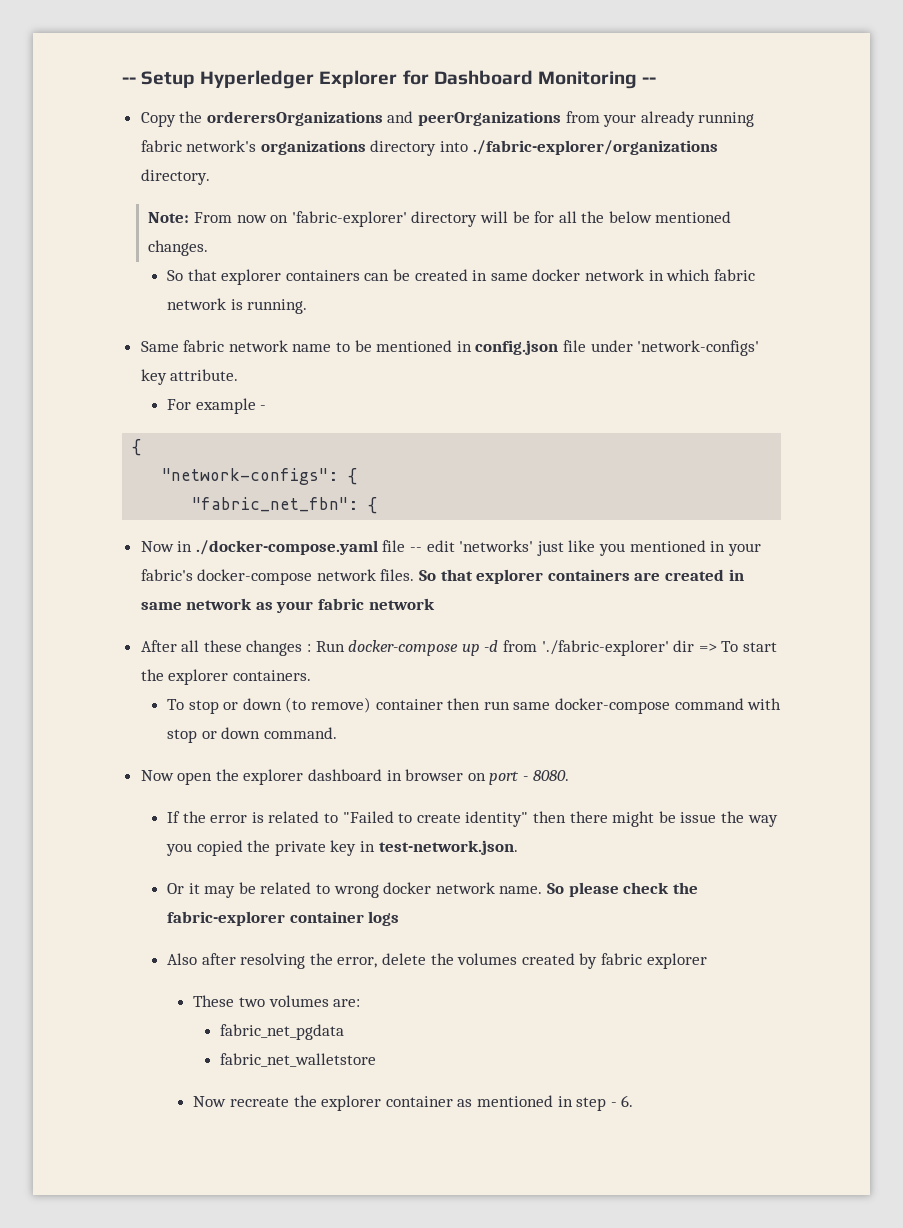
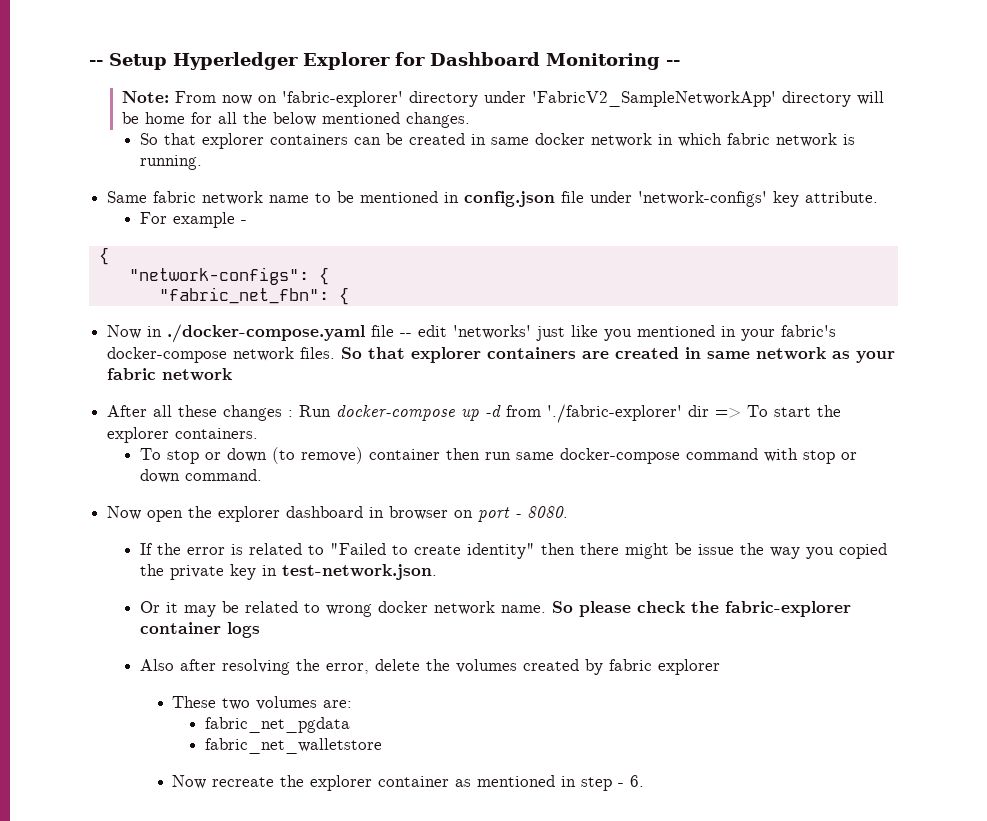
- Copy the orderersOrganizations and peerOrganizations from your already running fabric network's organizations directory into ./fabric-explorer/organizations directory.
- Note: From now on 'fabric-explorer' directory will be for all the below mentioned changes.
+ Note: From now on 'fabric-explorer' directory under 'FabricV2_SampleNetworkApp' directory will be home for all the below mentioned changes.

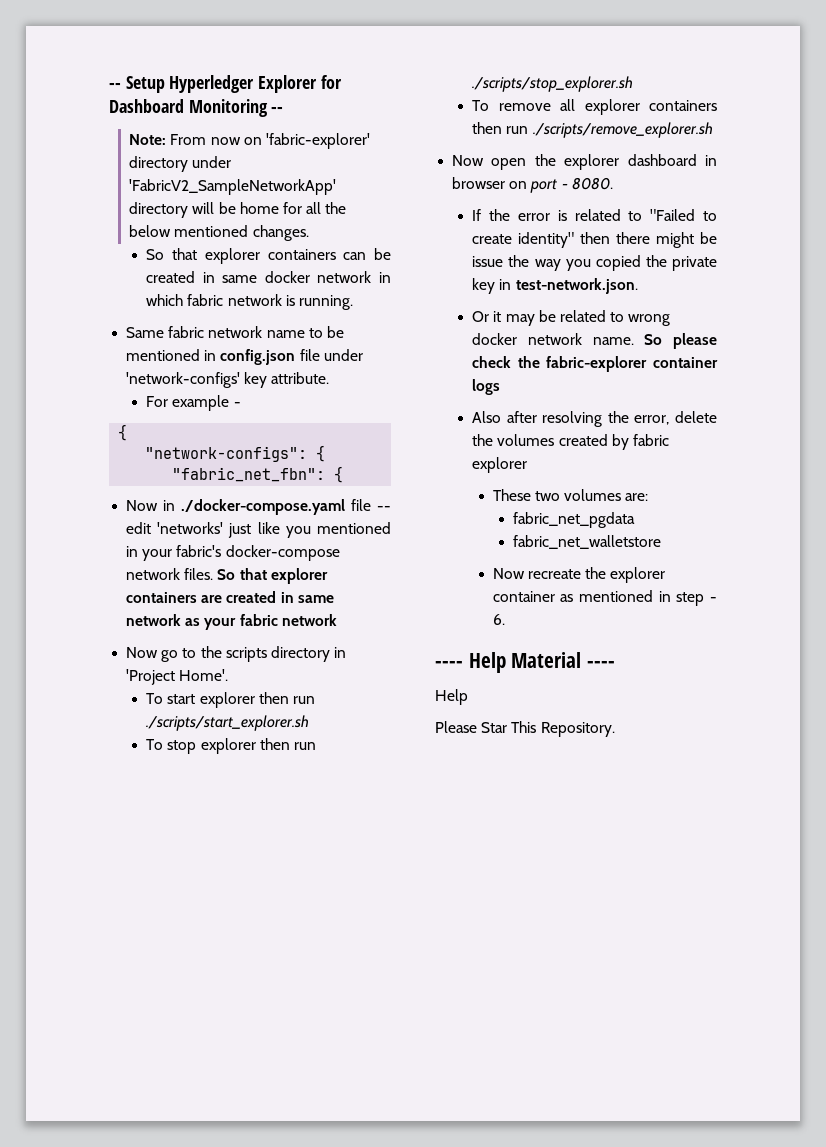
- After all these changes : Run docker-compose up -d from './fabric-explorer' dir => To start the explorer containers.
- To stop or down (to remove) container then run same docker-compose command with stop or down command.
+ Now go to the scripts directory in 'Project Home'.
+ To start explorer then run ./scripts/start_explorer.sh
+ To stop explorer then run ./scripts/stop_explorer.sh
+ To remove all explorer containers then run ./scripts/remove_explorer.sh
+ ---- Help Material ----
+ Help
+ Please Star This Repository.

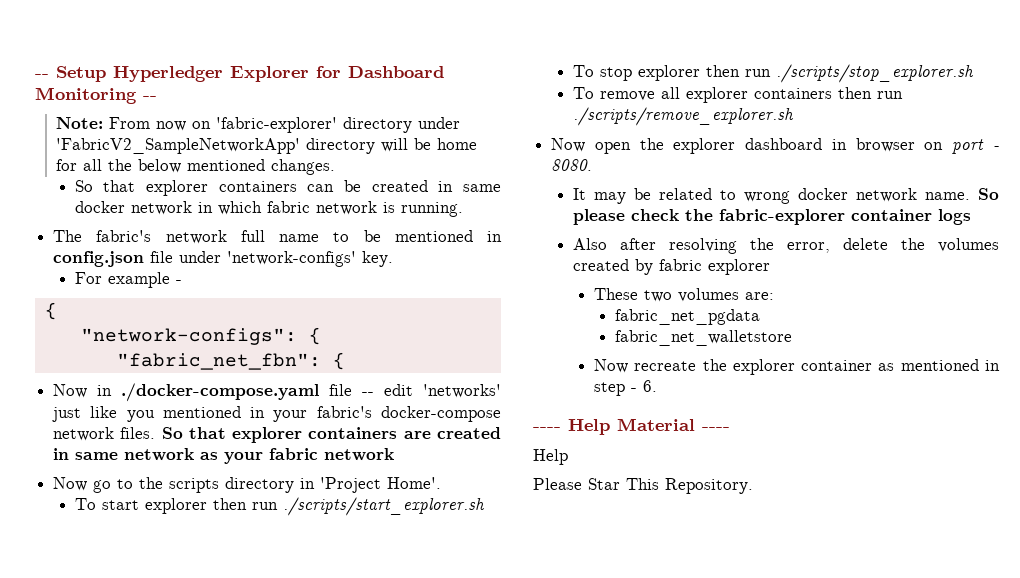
- Same fabric network name to be mentioned in config.json file under 'network-configs' key attribute.
+ The fabric's network full name to be mentioned in config.json file under 'network-configs' key.
- If the error is related to "Failed to create identity" then there might be issue the way you copied the private key in test-network.json.
- Or it may be related to wrong docker network name.
+ It may be related to wrong docker network name.

